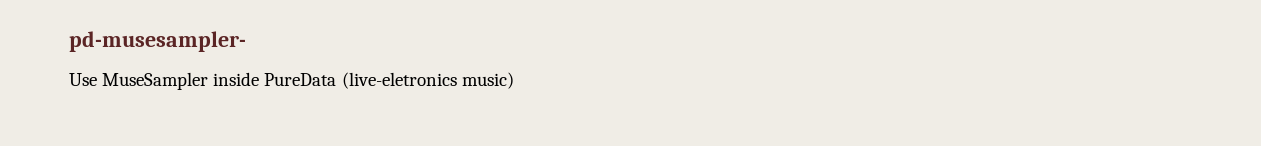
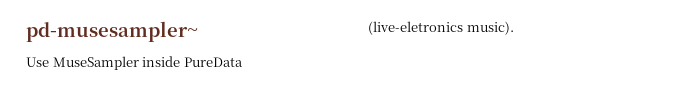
- pd-musesampler-
+ pd-musesampler~
- Use MuseSampler inside PureData (live-eletronics music)
+ Use MuseSampler inside PureData (live-eletronics music).

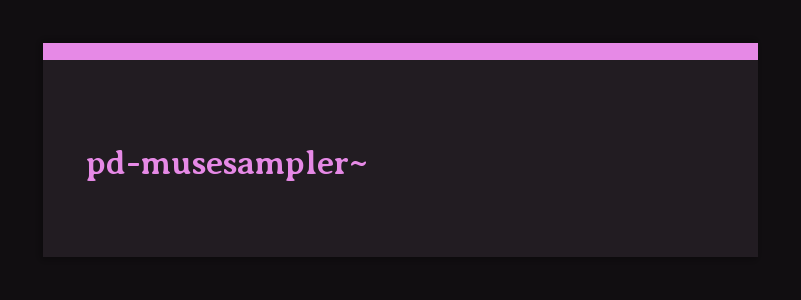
- Use MuseSampler inside PureData (live-eletronics music).

